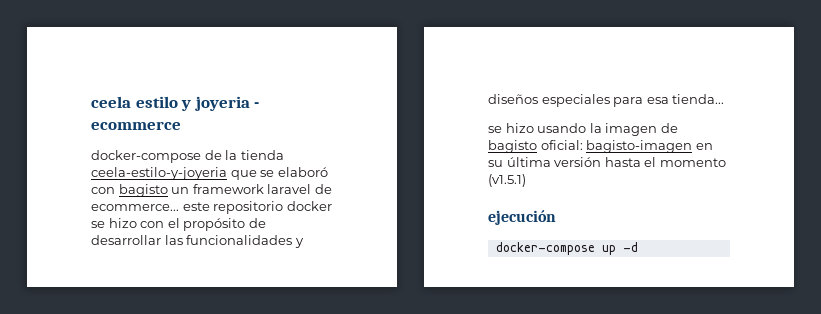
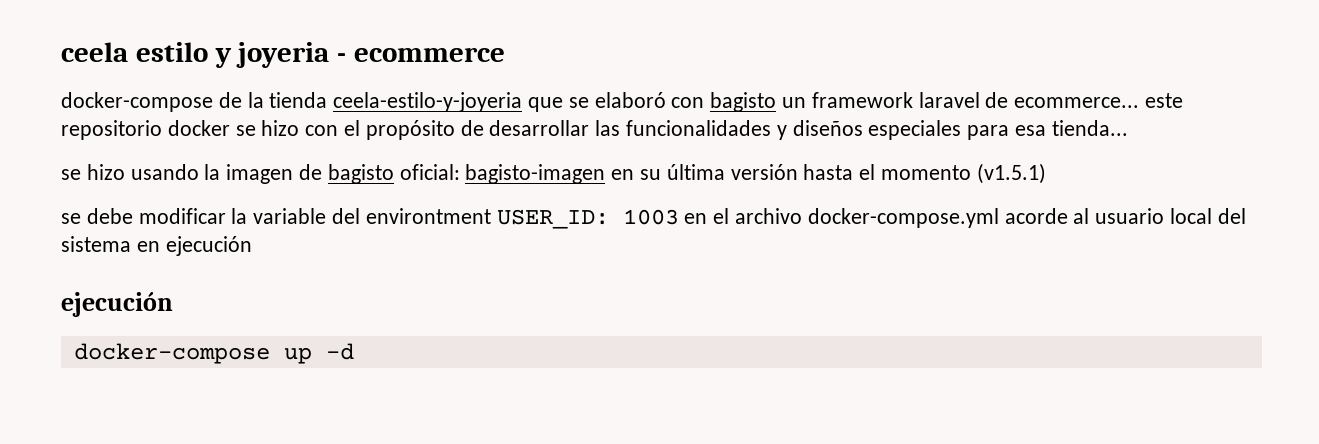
+ se debe modificar la variable del environtment USER_ID: 1003 en el archivo docker-compose.yml acorde al usuario local del sistema en ejecución

